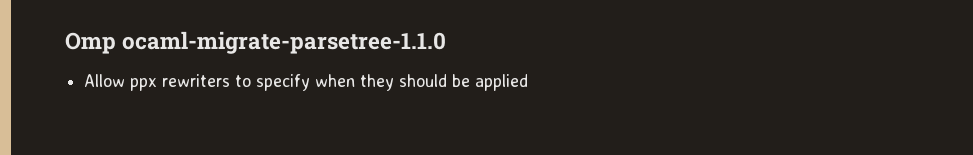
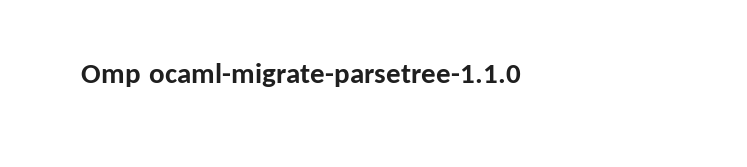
- Allow ppx rewriters to specify when they should be applied

